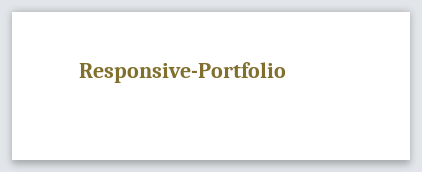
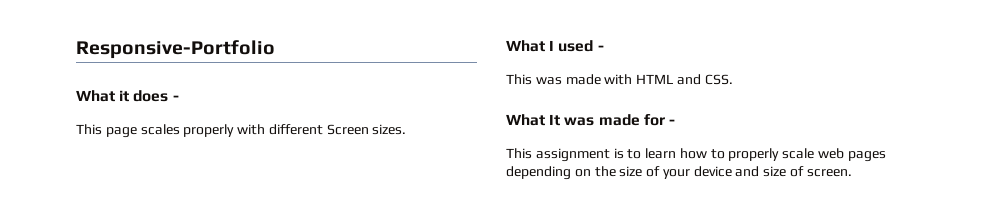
+ What it does -
+ This page scales properly with different Screen sizes.
+ What I used -
+ This was made with HTML and CSS.
+ What It was made for -
+ This assignment is to learn how to properly scale web pages depending on the size of your device and size of screen.

